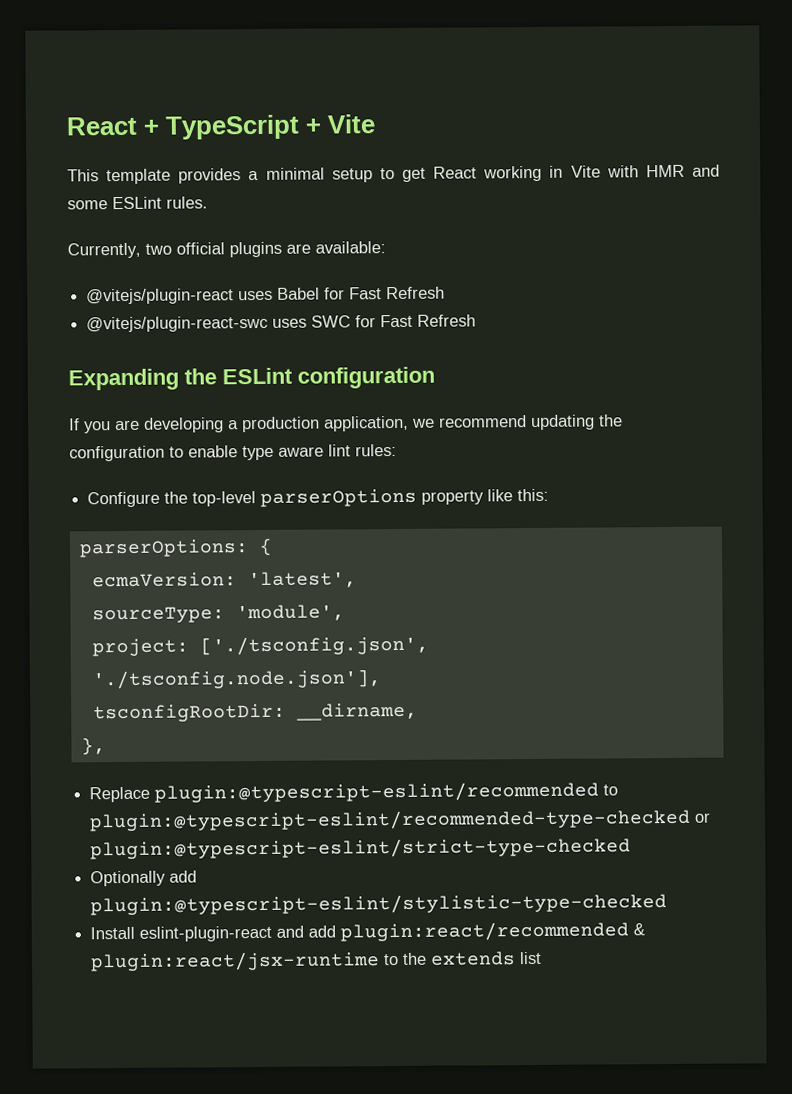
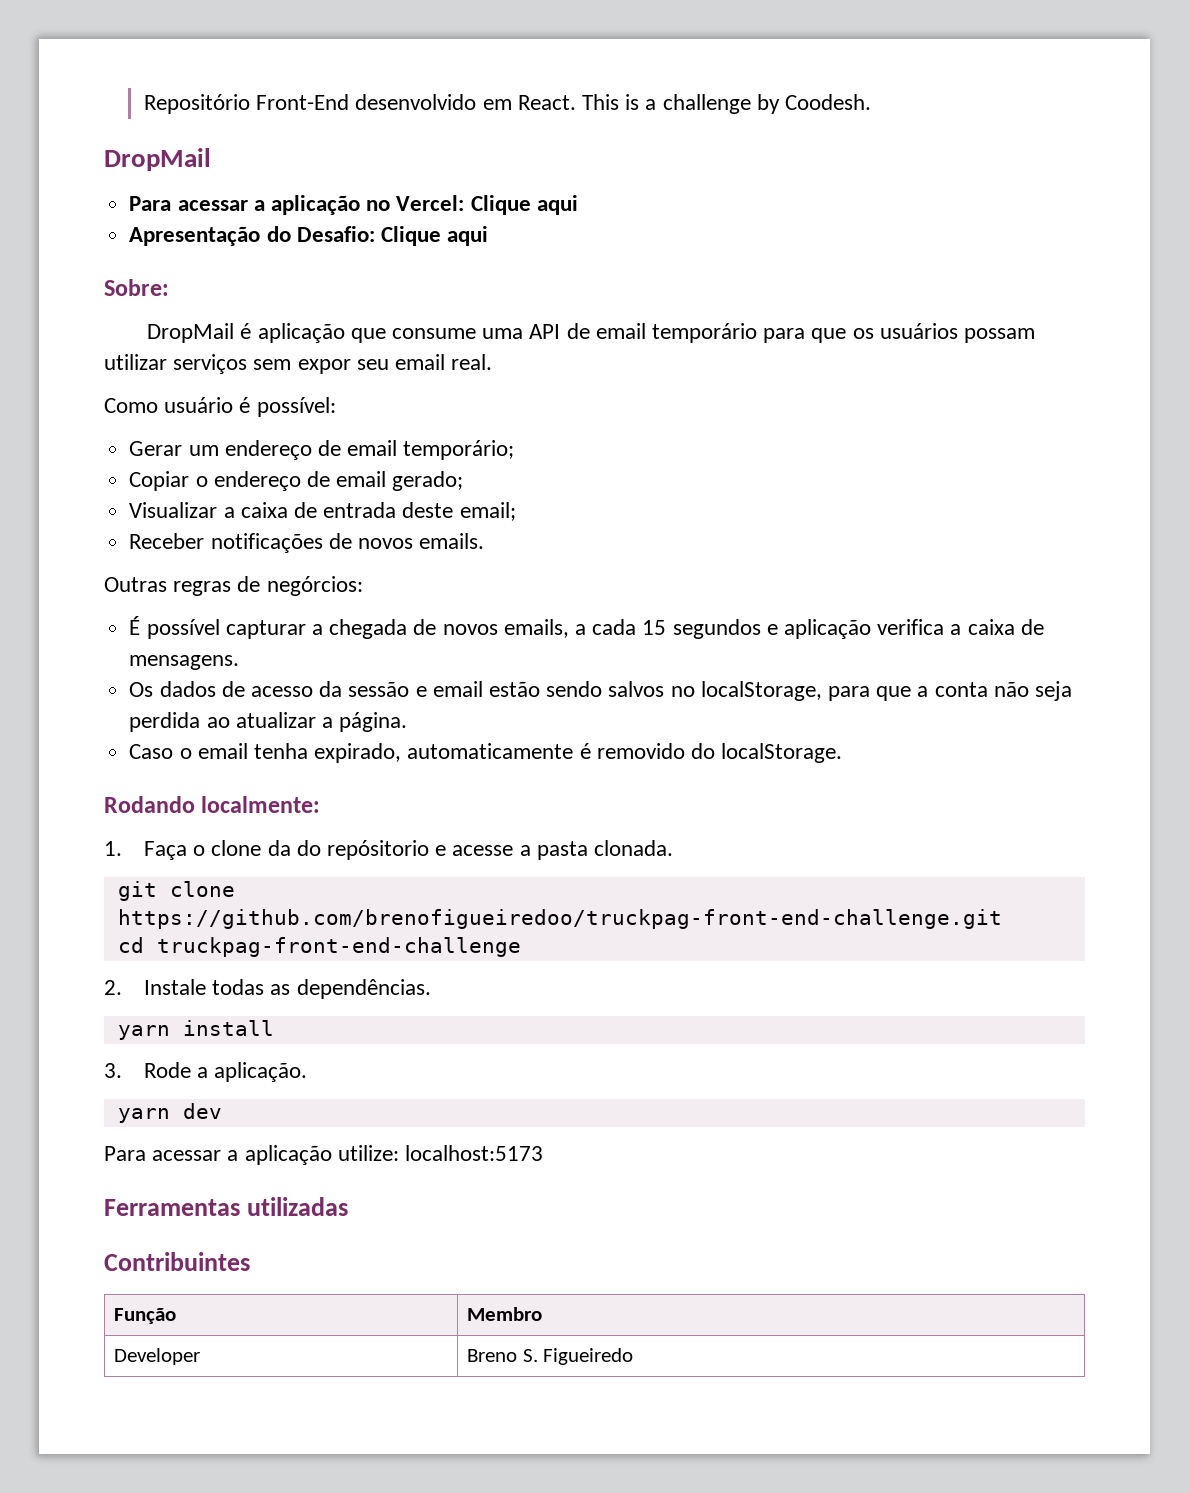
- React + TypeScript + Vite
- This template provides a minimal setup to get React working in Vite with HMR and some ESLint rules.
- Currently, two official plugins are available:
- @vitejs/plugin-react uses Babel for Fast Refresh
- @vitejs/plugin-react-swc uses SWC for Fast Refresh
- Expanding the ESLint configuration
- If you are developing a production application, we recommend updating the configuration to enable type aware lint rules:
- Configure the top-level parserOptions property like this:
- parserOptions: {
- ecmaVersion: 'latest',
- sourceType: 'module',
- project: ['./tsconfig.json', './tsconfig.node.json'],
- tsconfigRootDir: __dirname,
- },
- Replace plugin:@typescript-eslint/recommended to plugin:@typescript-eslint/recommended-type-checked or plugin:@typescript-eslint/strict-type-checked
- Optionally add plugin:@typescript-eslint/stylistic-type-checked
- Install eslint-plugin-react and add plugin:react/recommended & plugin:react/jsx-runtime to the extends list
+ Repositório Front-End desenvolvido em React. This is a challenge by Coodesh.
+ DropMail
+ Para acessar a aplicação no Vercel: Clique aqui
+ Apresentação do Desafio: Clique aqui
+ Sobre:
+ DropMail é aplicação que consume uma API de email temporário para que os usuários possam utilizar serviços sem expor seu email real.
+ Como usuário é possível:
+ Gerar um endereço de email temporário;
+ Copiar o endereço de email gerado;
+ Visualizar a caixa de entrada deste email;
+ Receber notificações de novos emails.
+ Outras regras de negórcios:
+ É possível capturar a chegada de novos emails, a cada 15 segundos e aplicação verifica a caixa de mensagens.
+ Os dados de acesso da sessão e email estão sendo salvos no localStorage, para que a conta não seja perdida ao atualizar a página.
+ Caso o email tenha expirado, automaticamente é removido do localStorage.
+ Rodando localmente:
+ 1. Faça o clone da do repósitorio e acesse a pasta clonada.
+ git clone https://github.com/brenofigueiredoo/truckpag-front-end-challenge.git
+ cd truckpag-front-end-challenge
+ 2. Instale todas as dependências.
+ yarn install
+ 3. Rode a aplicação.
+ yarn dev
+ Para acessar a aplicação utilize: localhost:5173
+ Ferramentas utilizadas
+ Contribuintes
+ Função | Membro
+ Developer | Breno S. Figueiredo

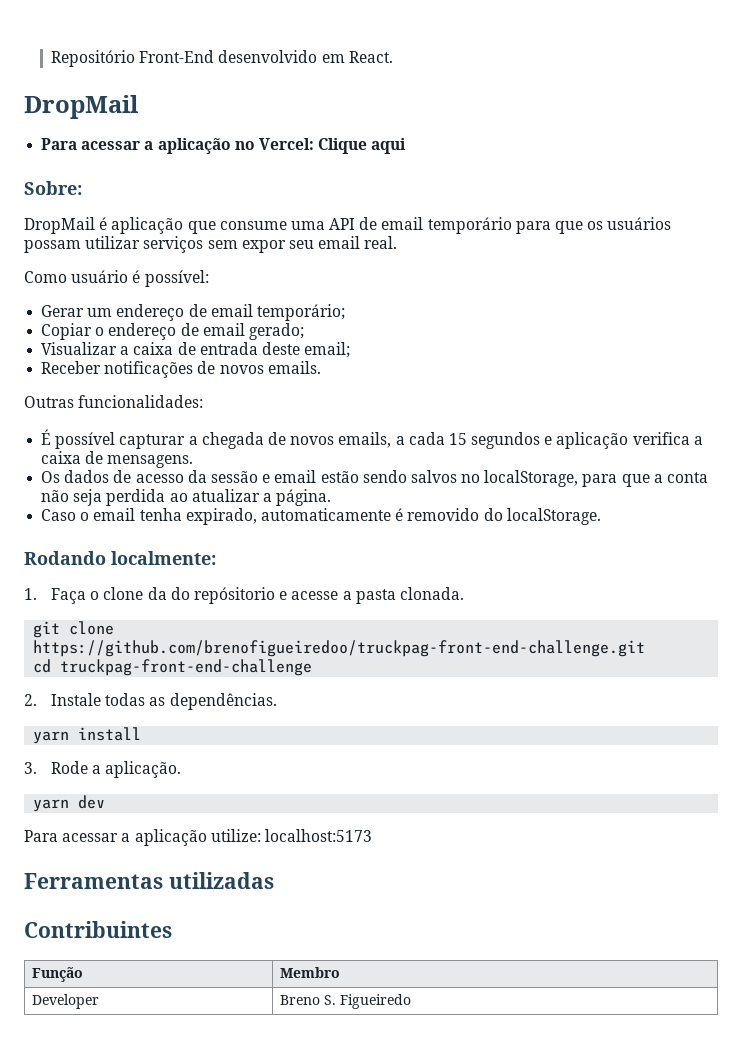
- This is a challenge by Coodesh.
- Apresentação do Desafio: Clique aqui
- Outras regras de negórcios:
+ Outras funcionalidades:

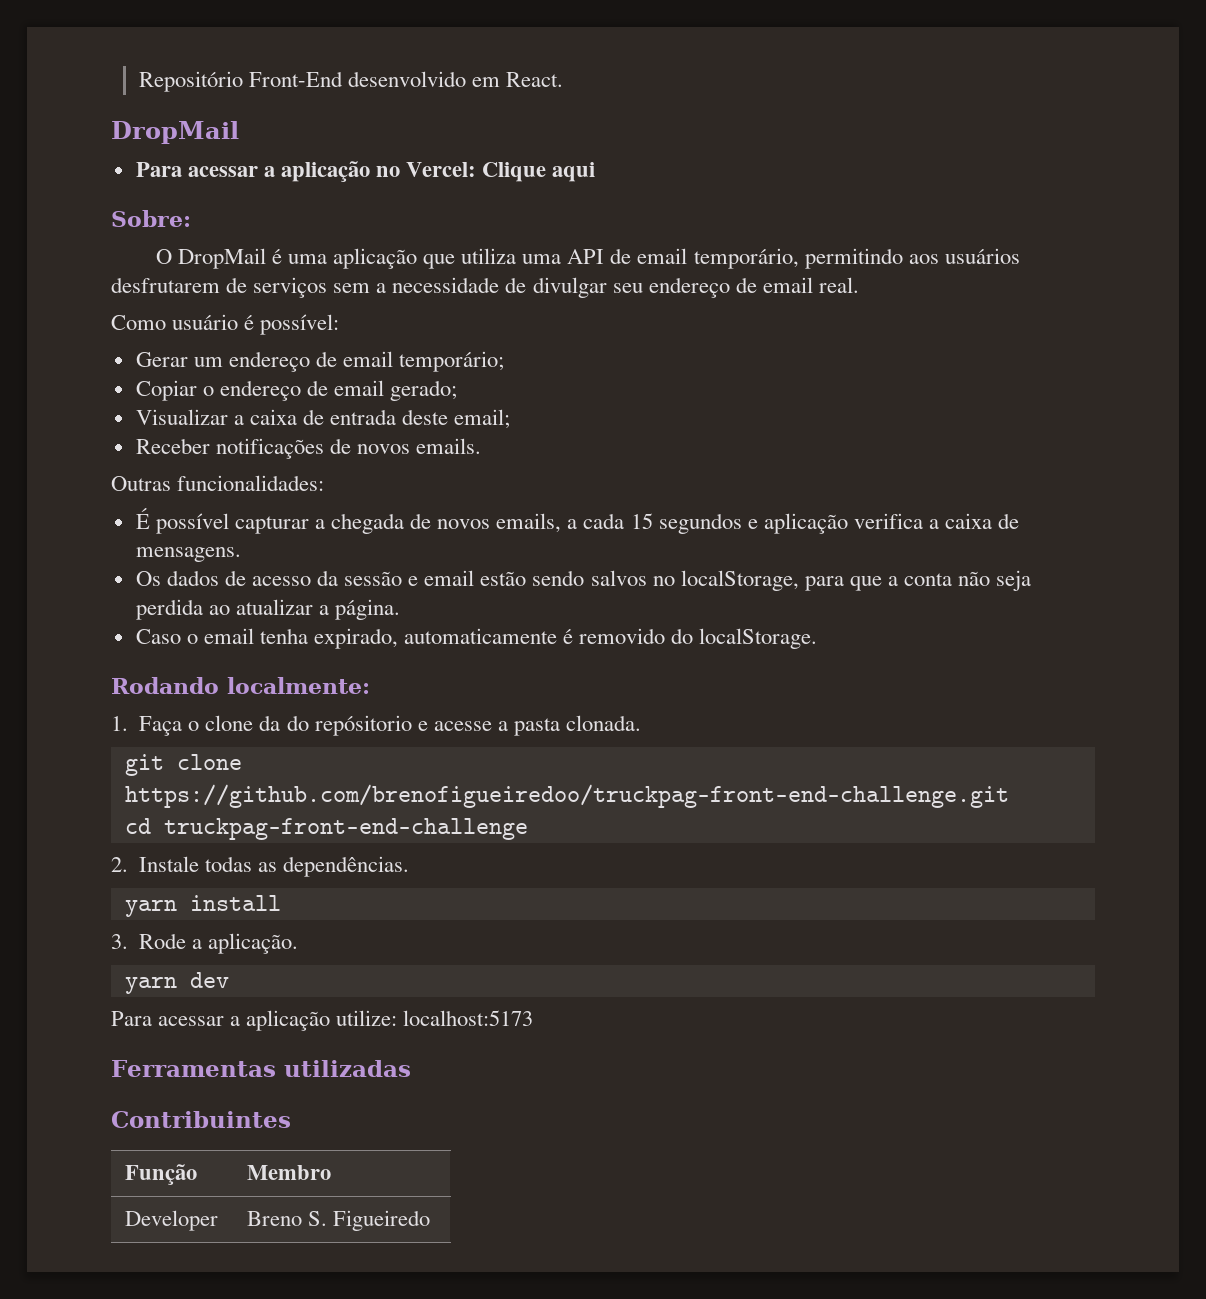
- DropMail é aplicação que consume uma API de email temporário para que os usuários possam utilizar serviços sem expor seu email real.
+ O DropMail é uma aplicação que utiliza uma API de email temporário, permitindo aos usuários desfrutarem de serviços sem a necessidade de divulgar seu endereço de email real.

